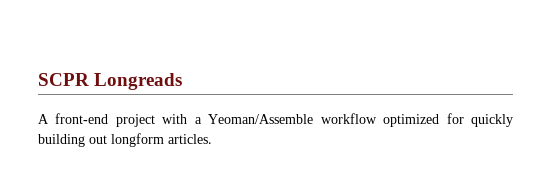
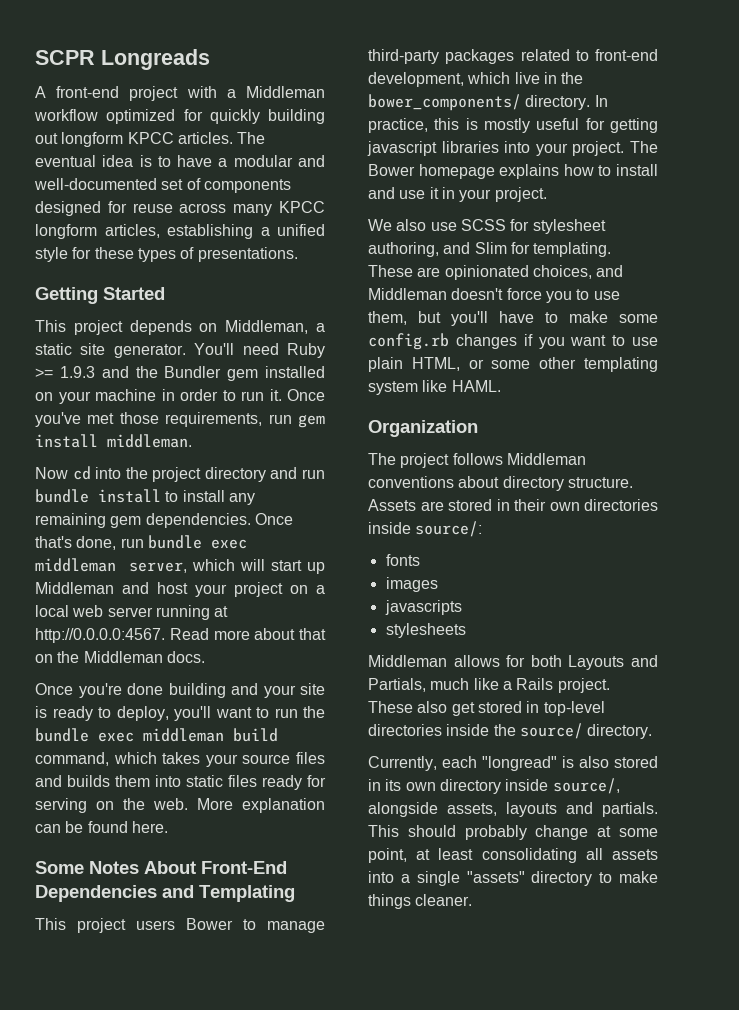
- A front-end project with a Yeoman/Assemble workflow optimized for quickly building out longform articles.
+ A front-end project with a Middleman workflow optimized for quickly building out longform KPCC articles. The eventual idea is to have a modular and well-documented set of components designed for reuse across many KPCC longform articles, establishing a unified style for these types of presentations.
+ Getting Started
+ This project depends on Middleman, a static site generator. You'll need Ruby >= 1.9.3 and the Bundler gem installed on your machine in order to run it. Once you've met those requirements, run gem install middleman.
+ Now cd into the project directory and run bundle install to install any remaining gem dependencies. Once that's done, run bundle exec middleman server, which will start up Middleman and host your project on a local web server running at http://0.0.0.0:4567. Read more about that on the Middleman docs.
+ Once you're done building and your site is ready to deploy, you'll want to run the bundle exec middleman build command, which takes your source files and builds them into static files ready for serving on the web. More explanation can be found here.
+ Some Notes About Front-End Dependencies and Templating
+ This project users Bower to manage third-party packages related to front-end development, which live in the bower_components/ directory. In practice, this is mostly useful for getting javascript libraries into your project. The Bower homepage explains how to install and use it in your project.
+ We also use SCSS for stylesheet authoring, and Slim for templating. These are opinionated choices, and Middleman doesn't force you to use them, but you'll have to make some config.rb changes if you want to use plain HTML, or some other templating system like HAML.
+ Organization
+ The project follows Middleman conventions about directory structure. Assets are stored in their own directories inside source/:
+ fonts
+ images
+ javascripts
+ stylesheets
+ Middleman allows for both Layouts and Partials, much like a Rails project. These also get stored in top-level directories inside the source/ directory.
+ Currently, each "longread" is also stored in its own directory inside source/, alongside assets, layouts and partials. This should probably change at some point, at least consolidating all assets into a single "assets" directory to make things cleaner.

